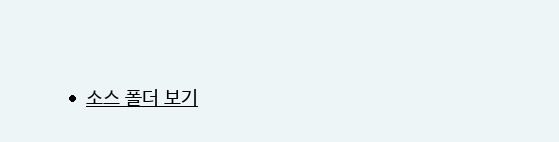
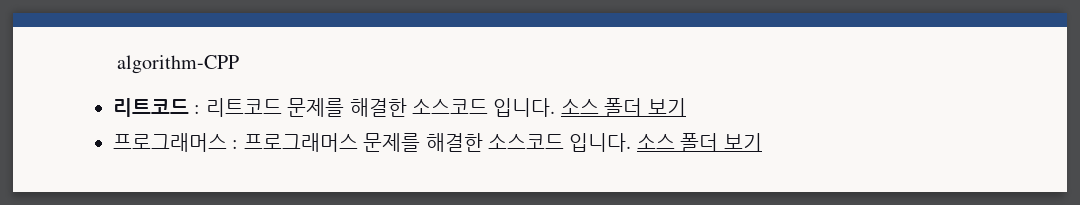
+ algorithm-CPP
+ 리트코드 : 리트코드 문제를 해결한 소스코드 입니다. 소스 폴더 보기
+ 프로그래머스 : 프로그래머스 문제를 해결한 소스코드 입니다.

